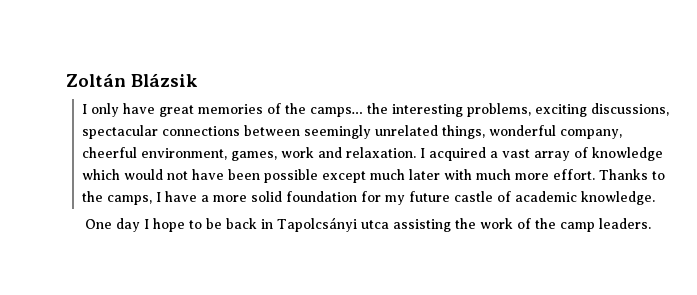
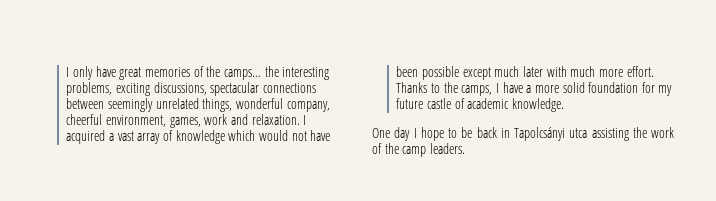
- Zoltán Blázsik

